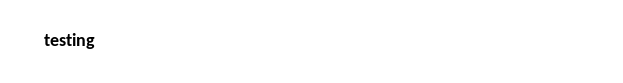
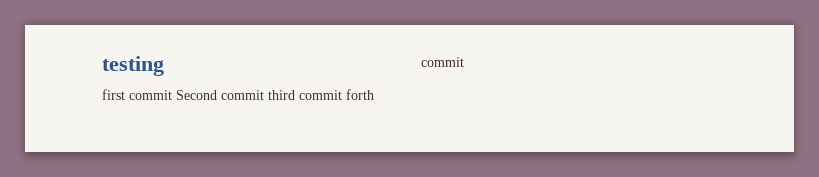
+ first commit Second commit third commit forth commit

